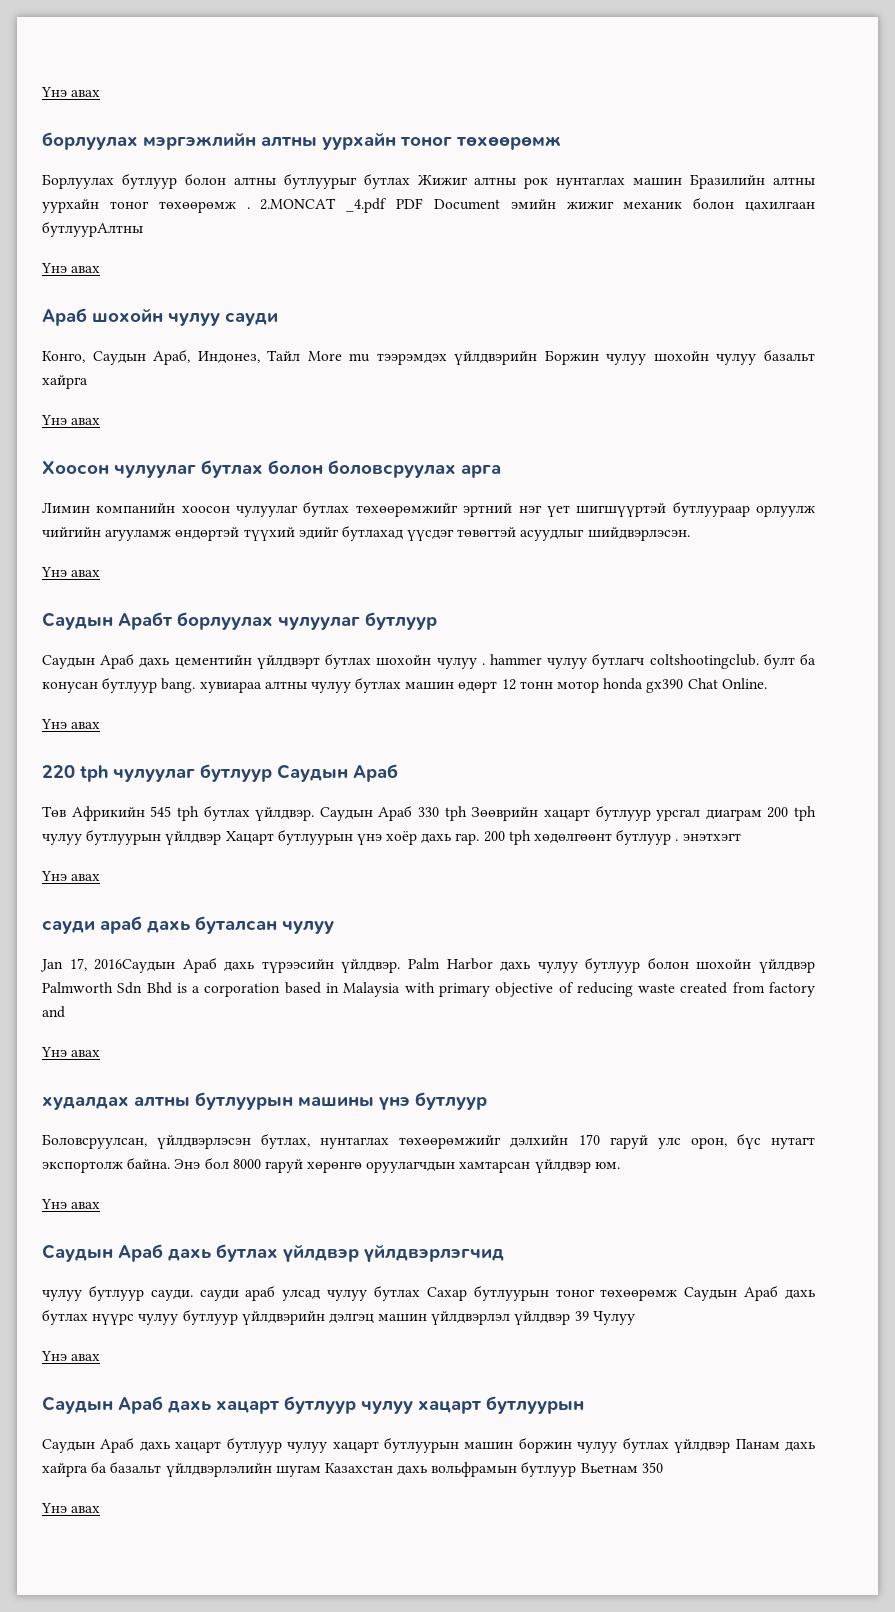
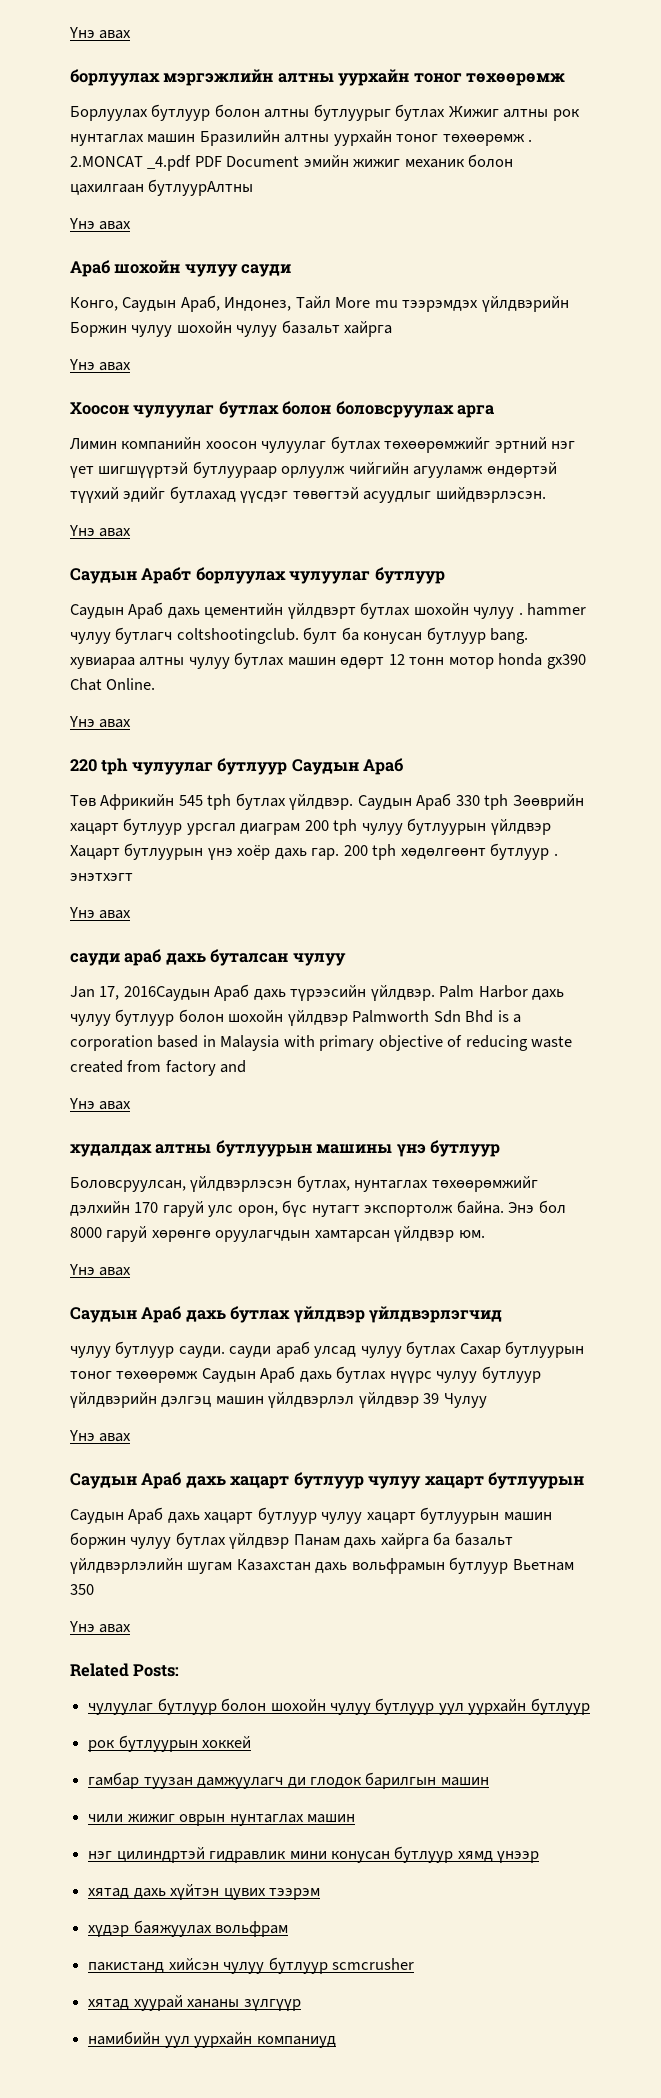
+ Related Posts:
+ чулуулаг бутлуур болон шохойн чулуу бутлуур уул уурхайн бутлуур
+ рок бутлуурын хоккей
+ гамбар туузан дамжуулагч ди глодок барилгын машин
+ чили жижиг оврын нунтаглах машин
+ нэг цилиндртэй гидравлик мини конусан бутлуур хямд үнээр
+ хятад дахь хүйтэн цувих тээрэм
+ хүдэр баяжуулах вольфрам
+ пакистанд хийсэн чулуу бутлуур scmcrusher
+ хятад хуурай хананы зүлгүүр
+ намибийн уул уурхайн компаниуд

